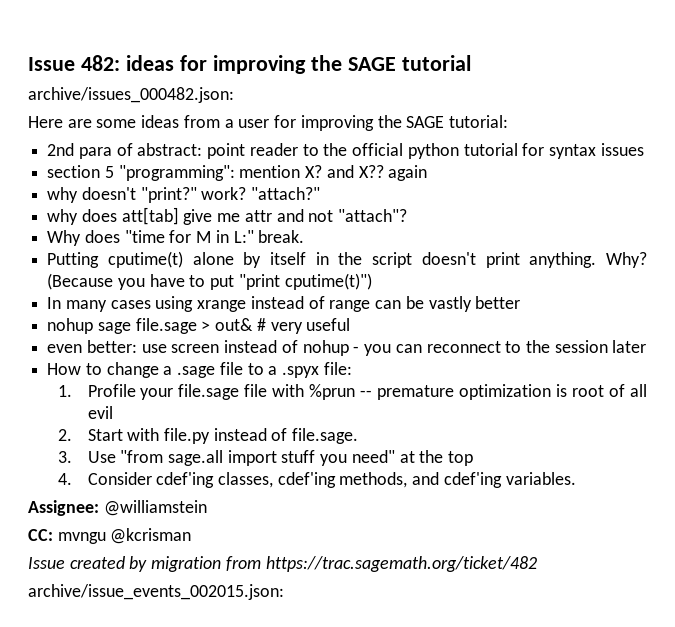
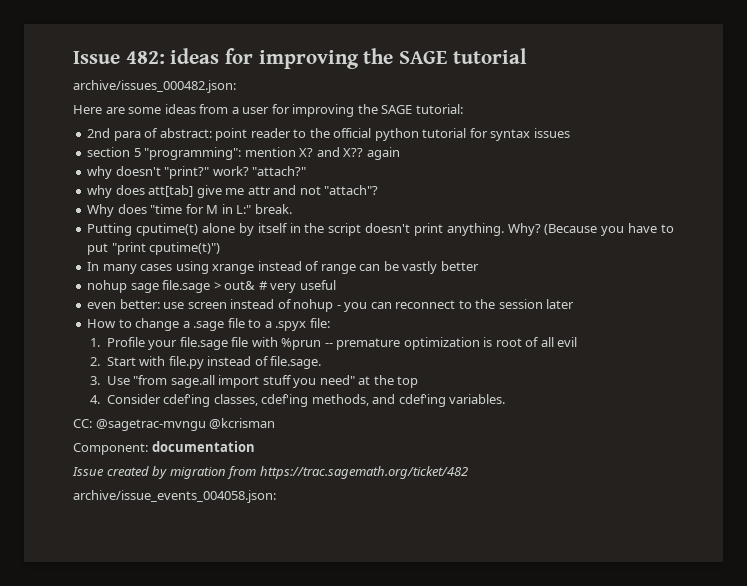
- Assignee: @williamstein
- CC: mvngu @kcrisman
+ CC: @sagetrac-mvngu @kcrisman
+ Component: documentation
- archive/issue_events_002015.json:
+ archive/issue_events_004058.json:

